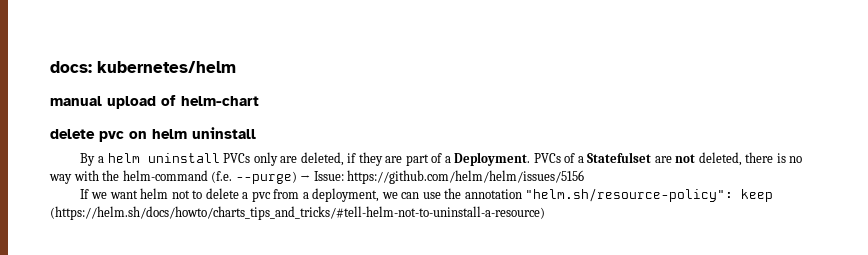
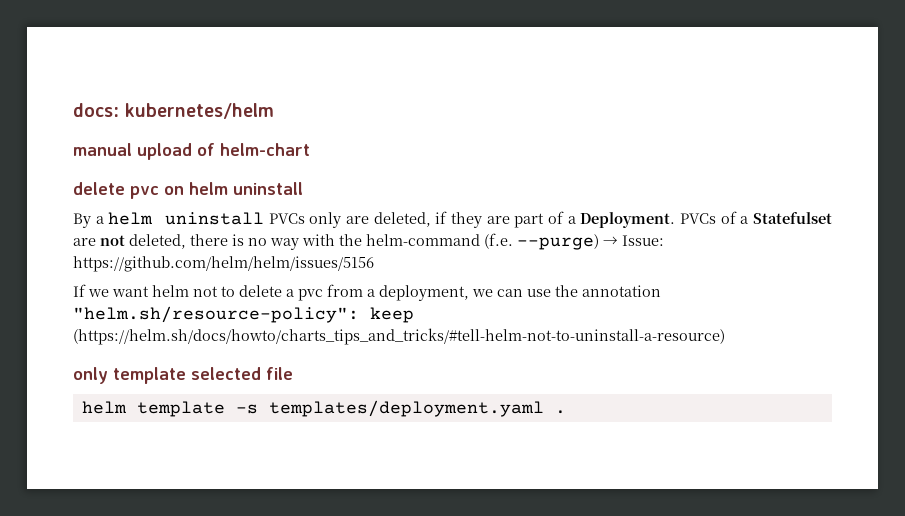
+ only template selected file
+ helm template -s templates/deployment.yaml .

